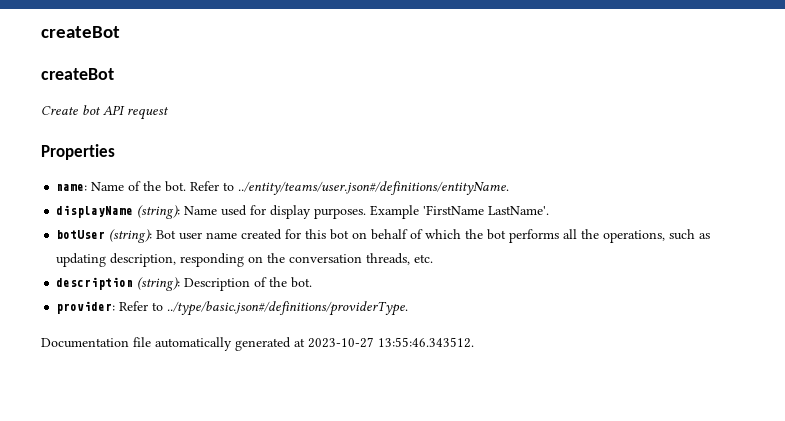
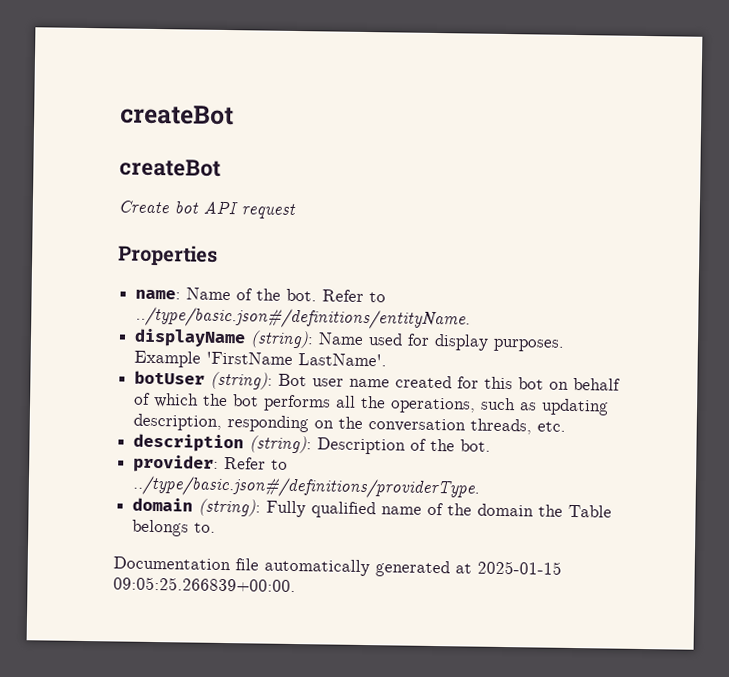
- Refer to ../entity/teams/user.json#/definitions/entityName.
+ Refer to ../type/basic.json#/definitions/entityName.
+ domain (string): Fully qualified name of the domain the Table belongs to.
- Documentation file automatically generated at 2023-10-27 13:55:46.343512.
+ Documentation file automatically generated at 2025-01-15 09:05:25.266839+00:00.

